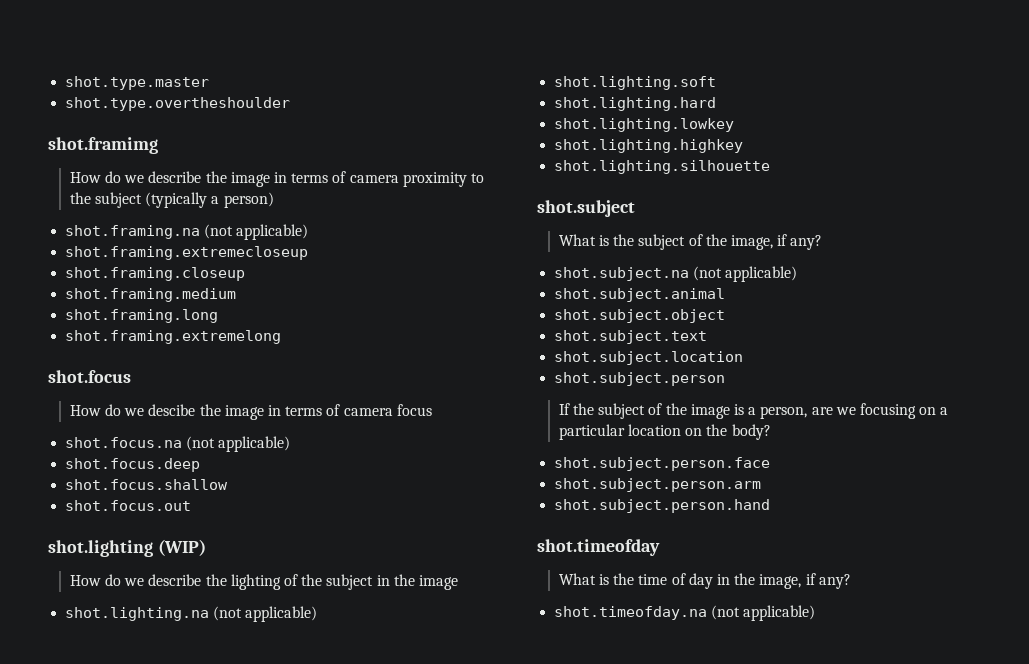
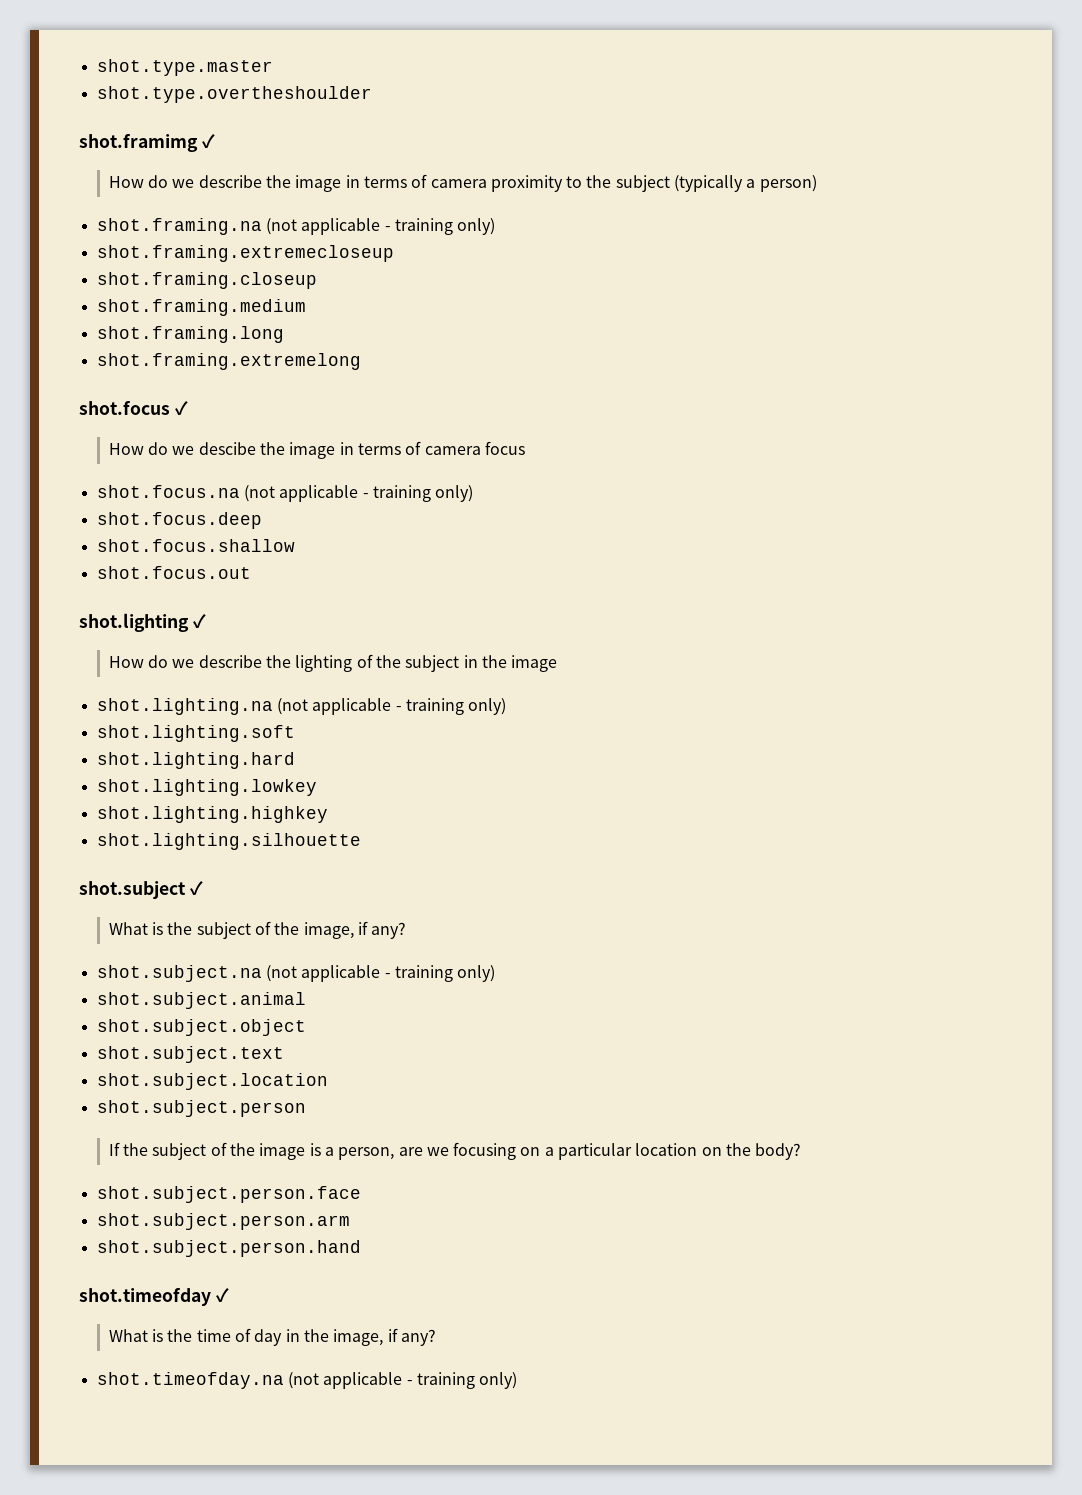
- shot.framimg
+ shot.framimg ✓
- shot.framing.na (not applicable)
+ shot.framing.na (not applicable - training only)
- shot.focus
+ shot.focus ✓
- shot.focus.na (not applicable)
+ shot.focus.na (not applicable - training only)
- shot.lighting (WIP)
+ shot.lighting ✓
- shot.lighting.na (not applicable)
+ shot.lighting.na (not applicable - training only)
- shot.subject
+ shot.subject ✓
- shot.subject.na (not applicable)
+ shot.subject.na (not applicable - training only)
- shot.timeofday
+ shot.timeofday ✓
- shot.timeofday.na (not applicable)
+ shot.timeofday.na (not applicable - training only)

